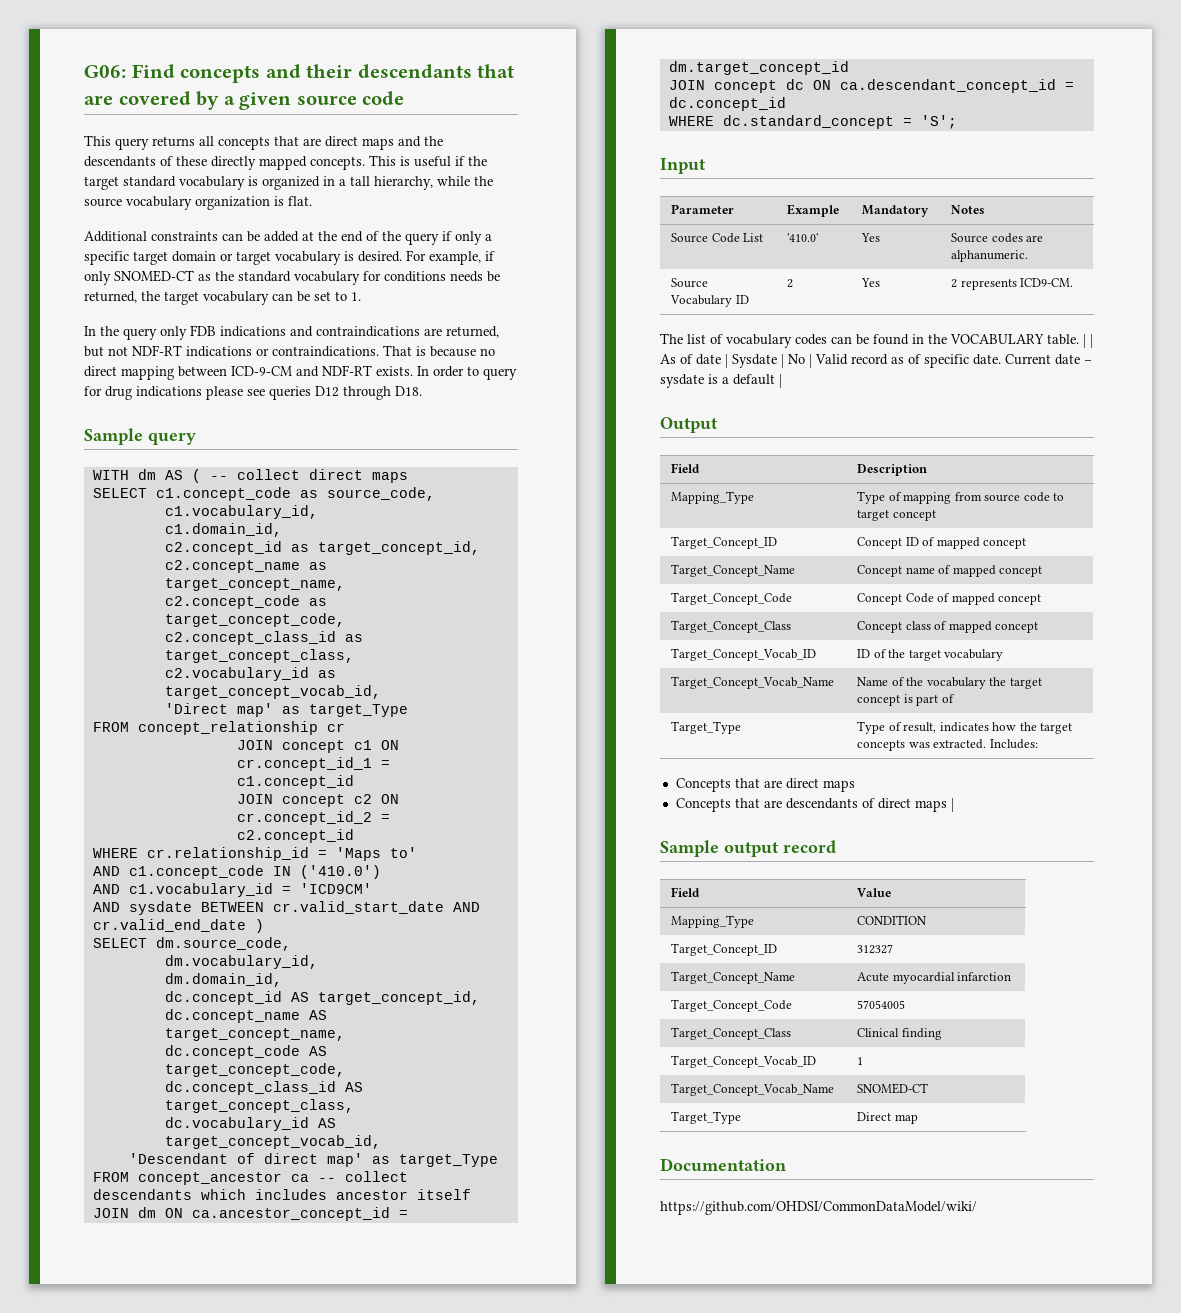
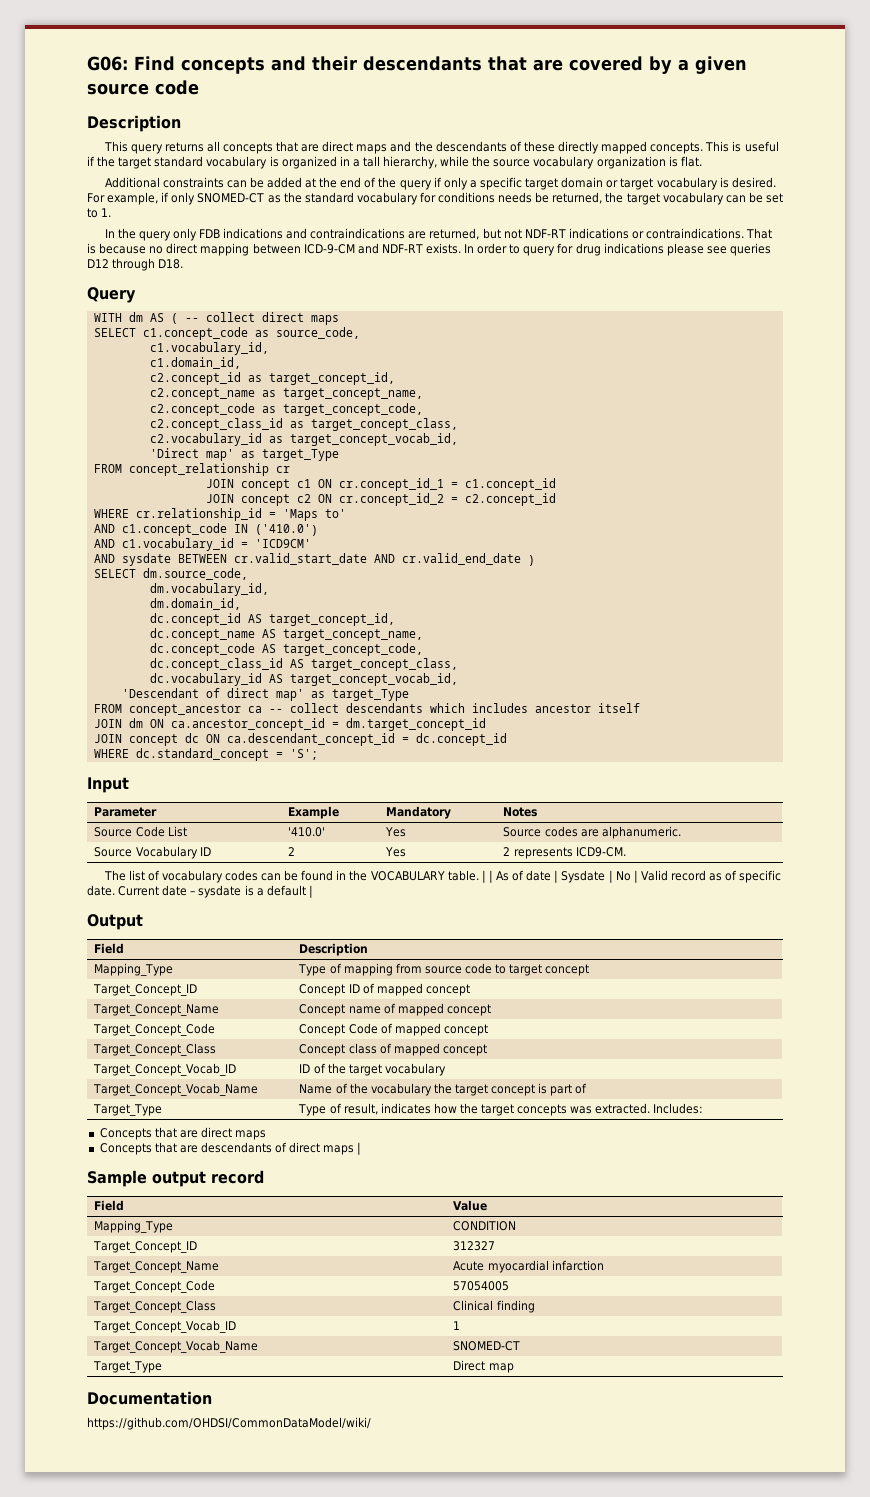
  G06: Find concepts and their descendants that are covered by a given source code
+ Description
- Sample query
+ Query

